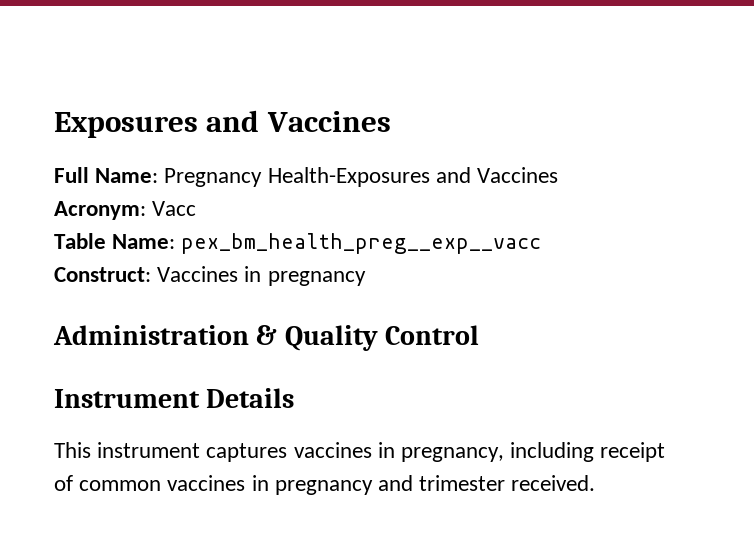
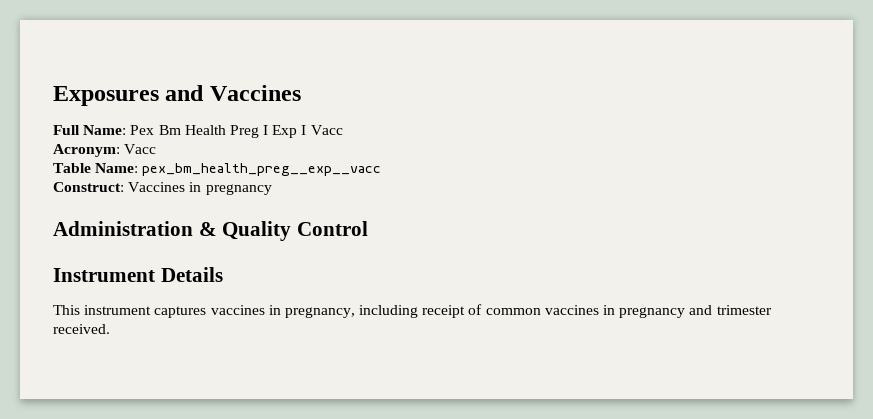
- Full Name: Pregnancy Health-Exposures and Vaccines
+ Full Name: Pex Bm Health Preg I Exp I Vacc

